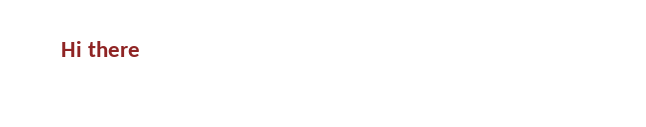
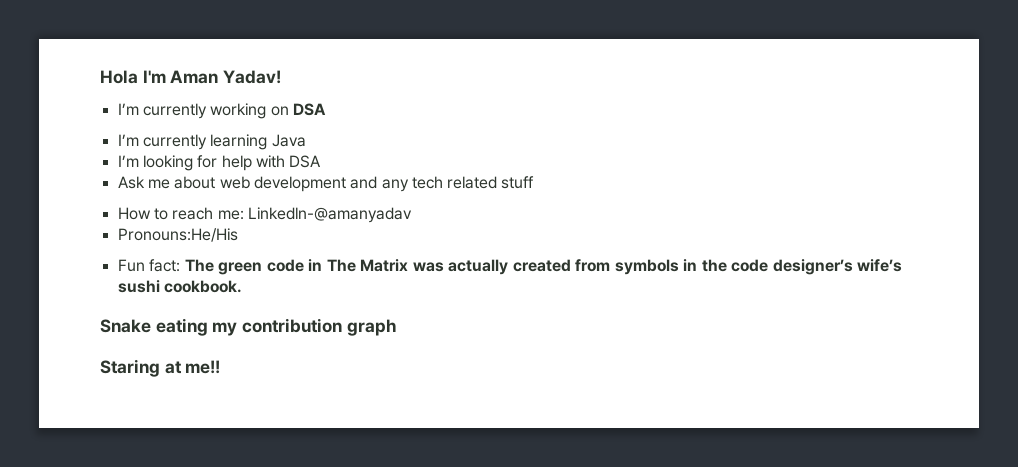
- Hi there
+ Hola I'm Aman Yadav!
+ I’m currently working on DSA
+ I’m currently learning Java
+ I’m looking for help with DSA
+ Ask me about web development and any tech related stuff
+ How to reach me: Linkedln-@amanyadav
+ Pronouns:He/His
+ Fun fact: The green code in The Matrix was actually created from symbols in the code designer’s wife’s sushi cookbook.
+ Snake eating my contribution graph
+ Staring at me!!

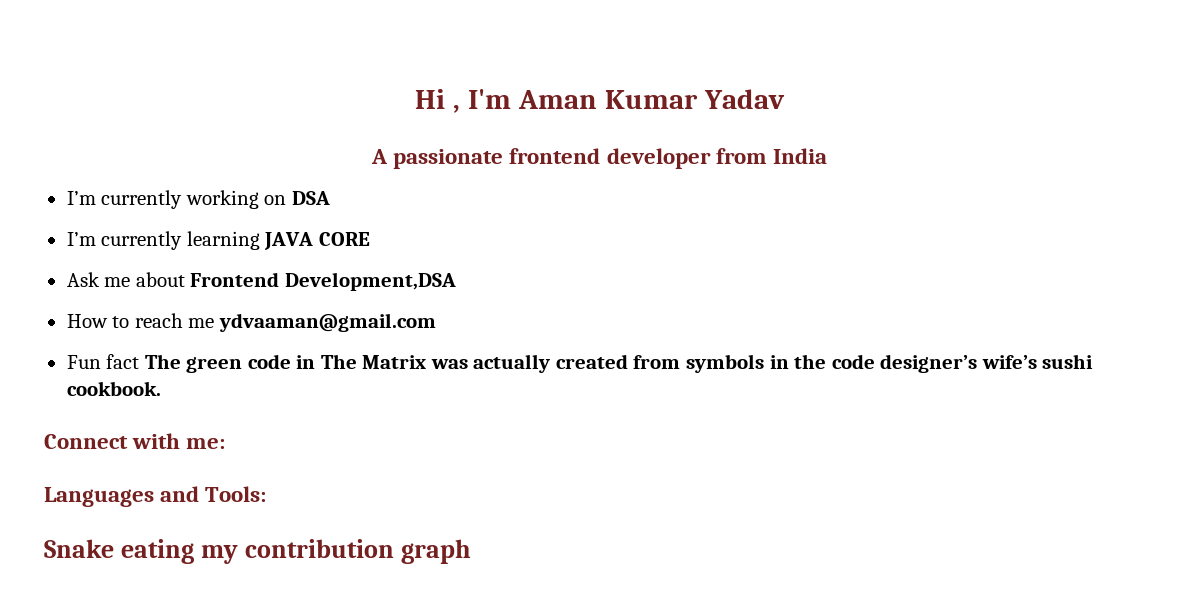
- Hola I'm Aman Yadav!
+ Hi , I'm Aman Kumar Yadav
+ A passionate frontend developer from India
- I’m currently learning Java
- I’m looking for help with DSA
- Ask me about web development and any tech related stuff
+ I’m currently learning JAVA CORE
+ Ask me about Frontend Development,DSA
- How to reach me: Linkedln-@amanyadav
- Pronouns:He/His
+ How to reach me ydvaaman@gmail.com
- Fun fact: The green code in The Matrix was actually created from symbols in the code designer’s wife’s sushi cookbook.
+ Fun fact The green code in The Matrix was actually created from symbols in the code designer’s wife’s sushi cookbook.
+ Connect with me:
+ Languages and Tools:
- Staring at me!!

